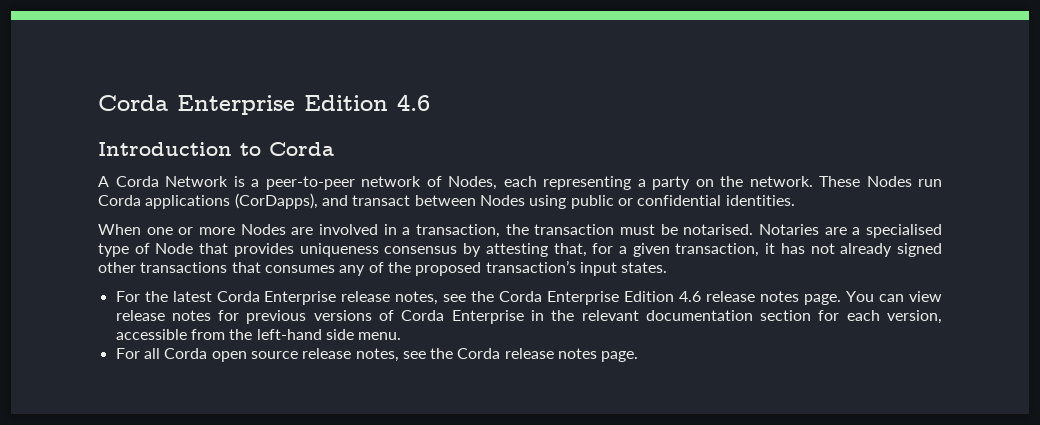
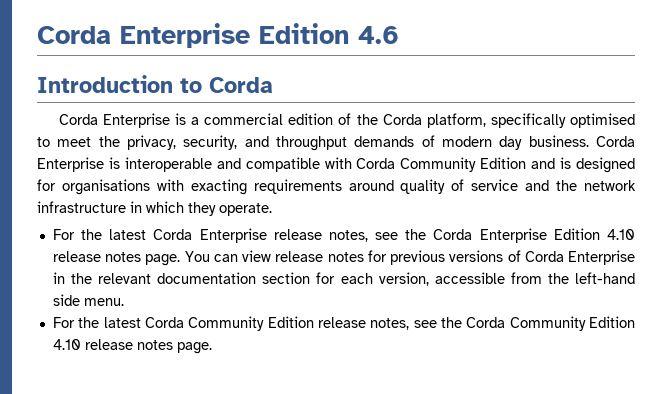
- A Corda Network is a peer-to-peer network of Nodes, each representing a party on the network. These Nodes run Corda applications (CorDapps), and transact between Nodes using public or confidential identities.
- When one or more Nodes are involved in a transaction, the transaction must be notarised. Notaries are a specialised type of Node that provides uniqueness consensus by attesting that, for a given transaction, it has not already signed other transactions that consumes any of the proposed transaction’s input states.
+ Corda Enterprise is a commercial edition of the Corda platform, specifically optimised to meet the privacy, security, and throughput demands of modern day business. Corda Enterprise is interoperable and compatible with Corda Community Edition and is designed for organisations with exacting requirements around quality of service and the network infrastructure in which they operate.
- For the latest Corda Enterprise release notes, see the Corda Enterprise Edition 4.6 release notes page.
+ For the latest Corda Enterprise release notes, see the Corda Enterprise Edition 4.10 release notes page.
- For all Corda open source release notes, see the Corda release notes page.
+ For the latest Corda Community Edition release notes, see the Corda Community Edition 4.10 release notes page.

